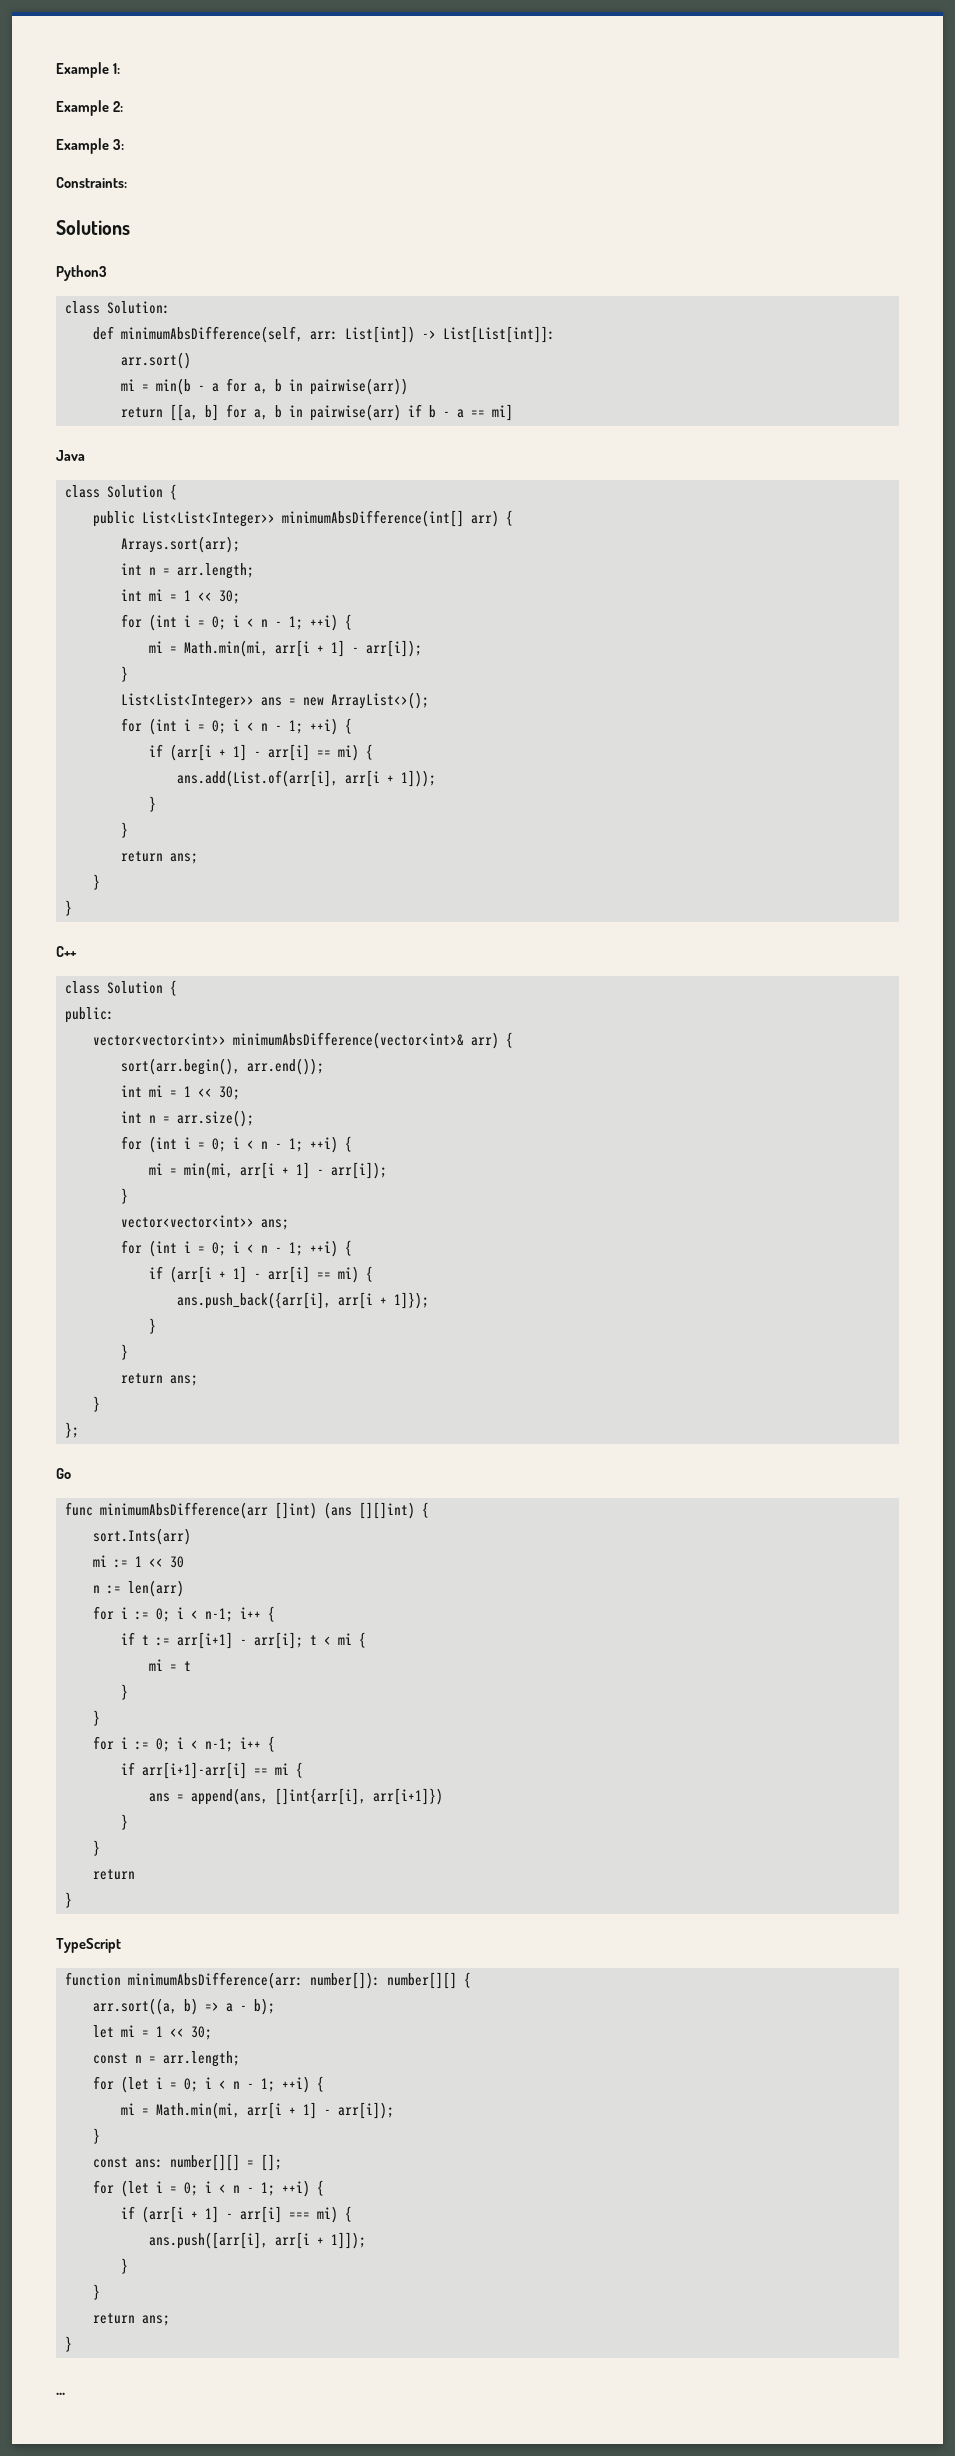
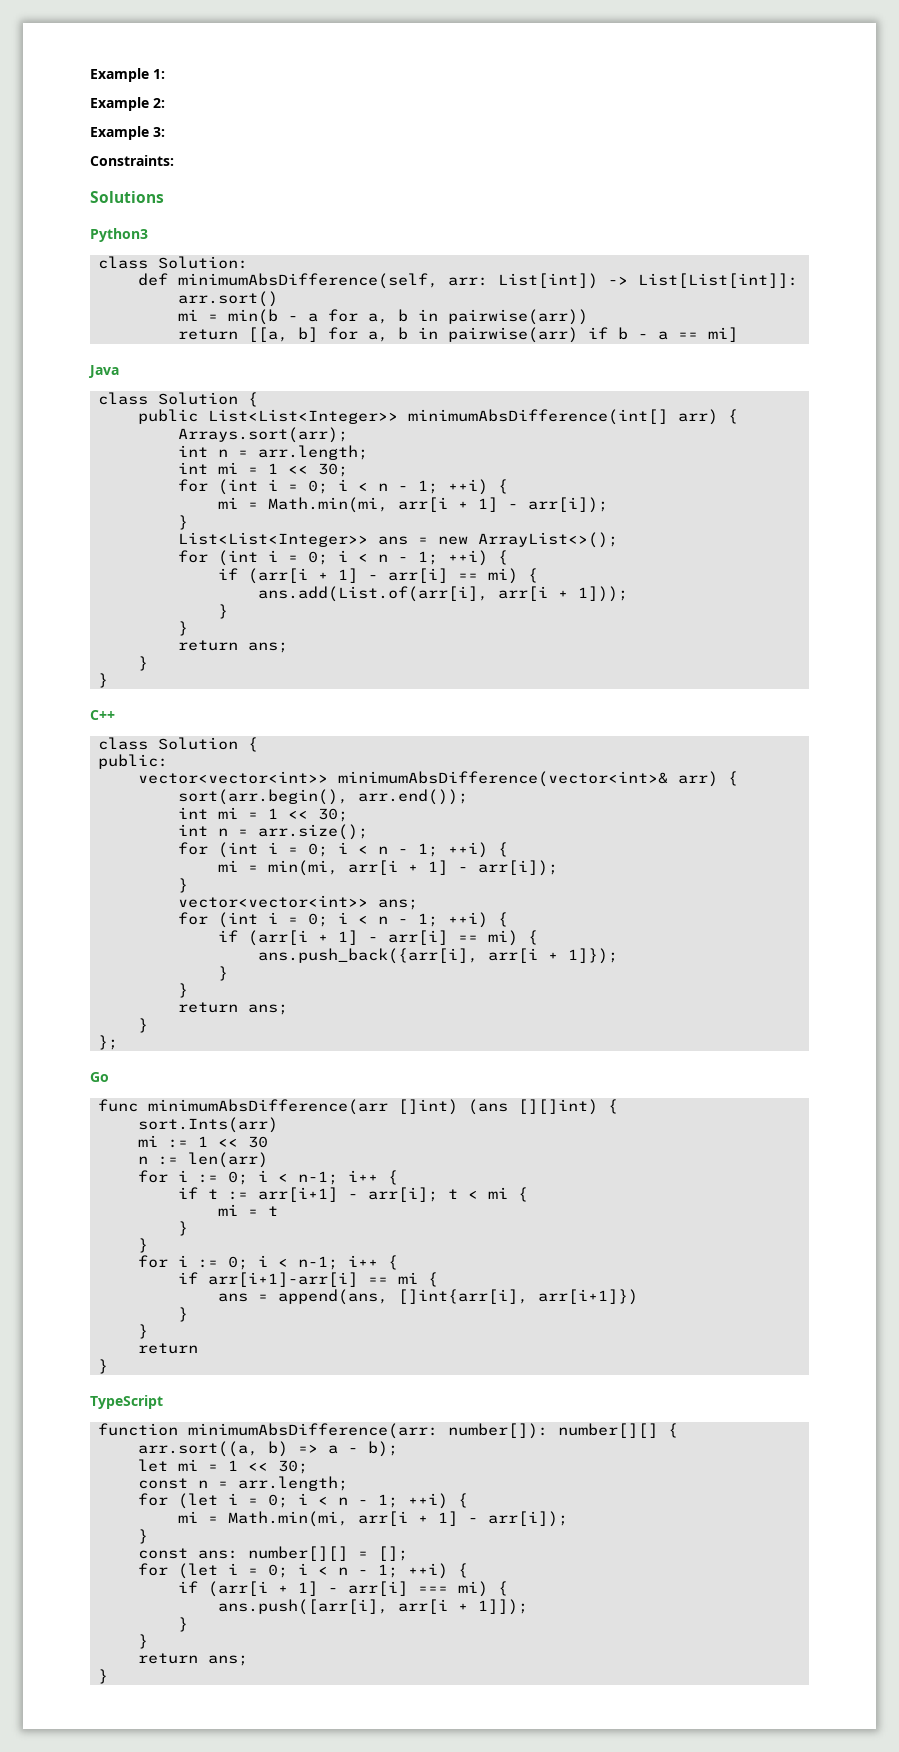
- ...

